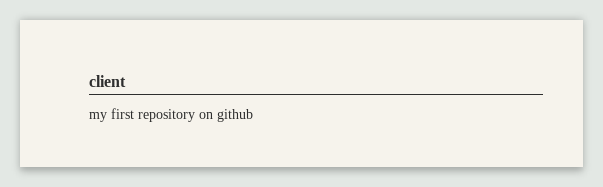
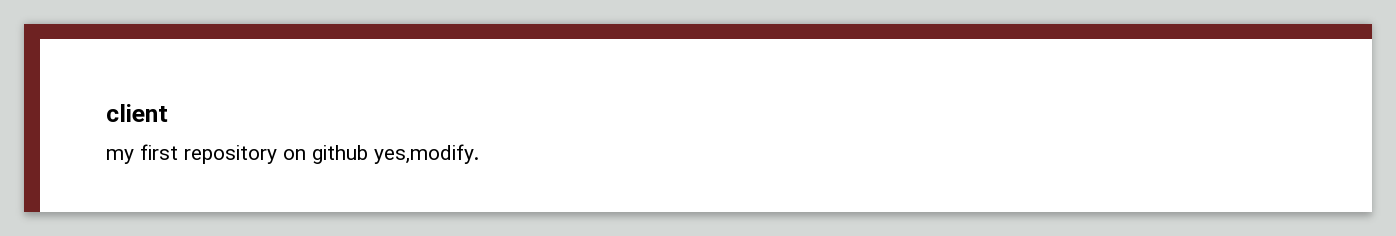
- my first repository on github
+ my first repository on github yes,modify.

